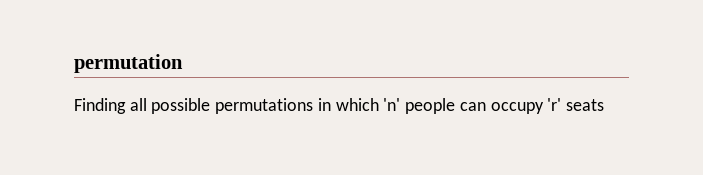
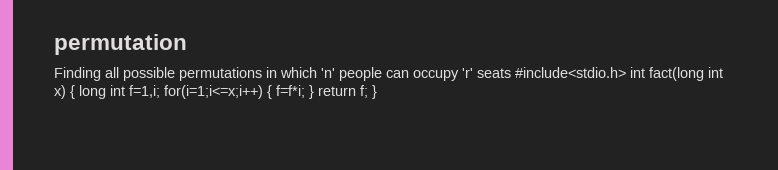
- Finding all possible permutations in which 'n' people can occupy 'r' seats
+ Finding all possible permutations in which 'n' people can occupy 'r' seats #include<stdio.h> int fact(long int x) { long int f=1,i; for(i=1;i<=x;i++) { f=f*i; } return f; }

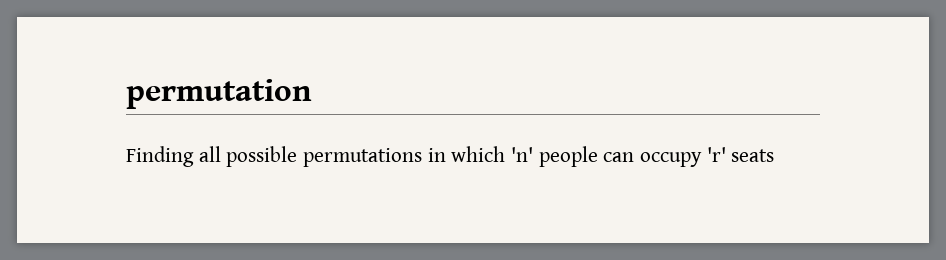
- Finding all possible permutations in which 'n' people can occupy 'r' seats #include<stdio.h> int fact(long int x) { long int f=1,i; for(i=1;i<=x;i++) { f=f*i; } return f; }
+ Finding all possible permutations in which 'n' people can occupy 'r' seats

